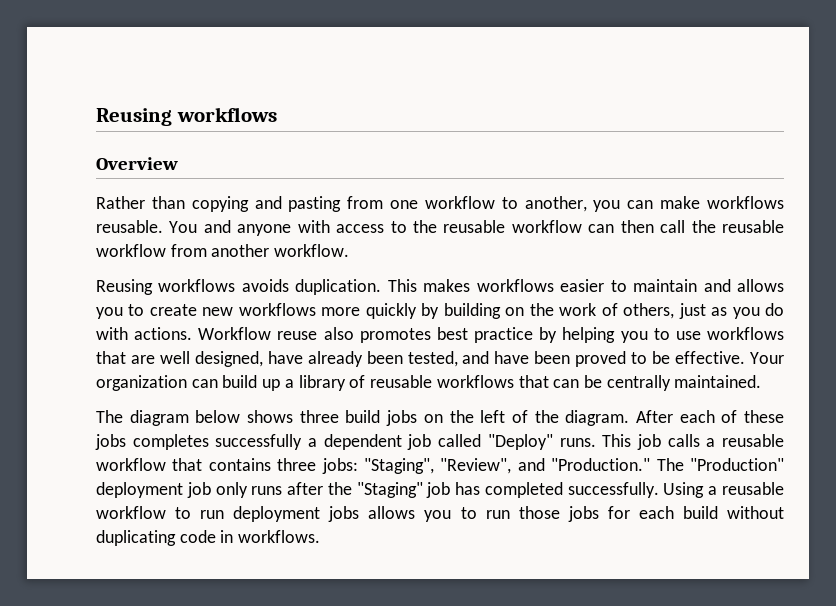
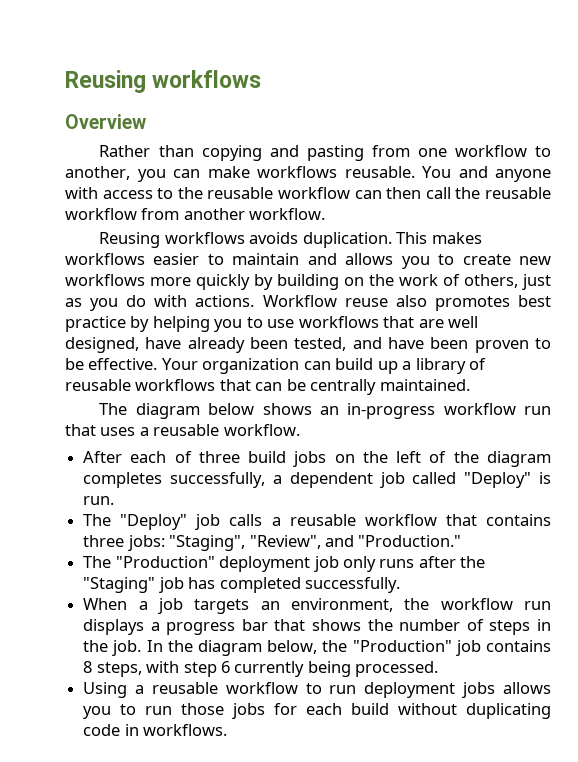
- Workflow reuse also promotes best practice by helping you to use workflows that are well designed, have already been tested, and have been proved to be effective.
+ Workflow reuse also promotes best practice by helping you to use workflows that are well designed, have already been tested, and have been proven to be effective.
- The diagram below shows three build jobs on the left of the diagram. After each of these jobs completes successfully a dependent job called "Deploy" runs. This job calls a reusable workflow that contains three jobs:
+ The diagram below shows an in-progress workflow run that uses a reusable workflow.
+ After each of three build jobs on the left of the diagram completes successfully, a dependent job called "Deploy" is run.
+ The "Deploy" job calls a reusable workflow that contains three jobs:
- "Staging", "Review", and "Production." The "Production" deployment job only runs after the "Staging" job has completed successfully. Using a reusable workflow to run deployment jobs allows you to run those jobs for each build without duplicating code in workflows.
+ "Staging", "Review", and "Production."
+ The "Production" deployment job only runs after the "Staging" job has completed successfully.
+ When a job targets an environment, the workflow run displays a progress bar that shows the number of steps in the job. In the diagram below, the "Production" job contains 8 steps, with step 6 currently being processed.
+ Using a reusable workflow to run deployment jobs allows you to run those jobs for each build without duplicating code in workflows.

